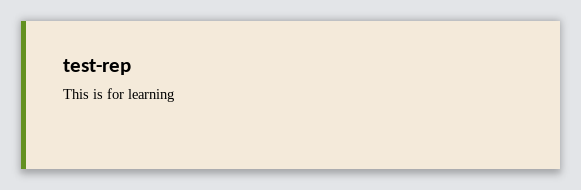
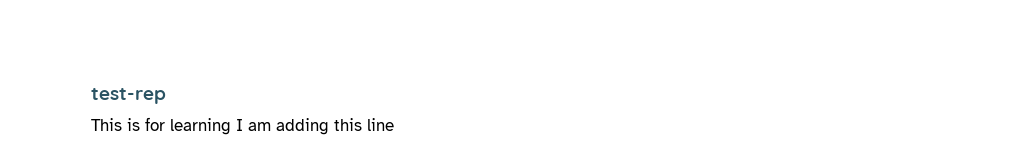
- This is for learning
+ This is for learning I am adding this line

